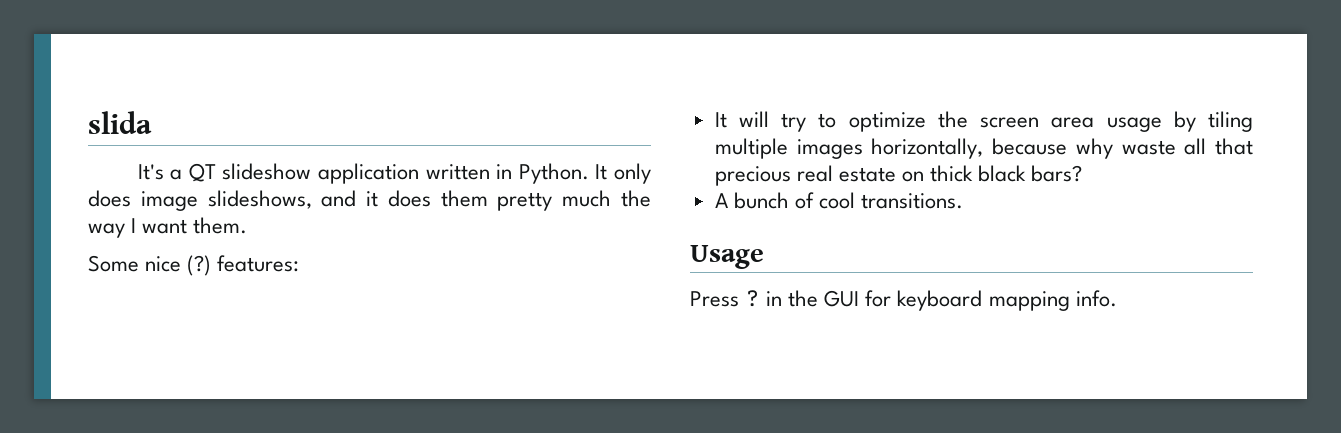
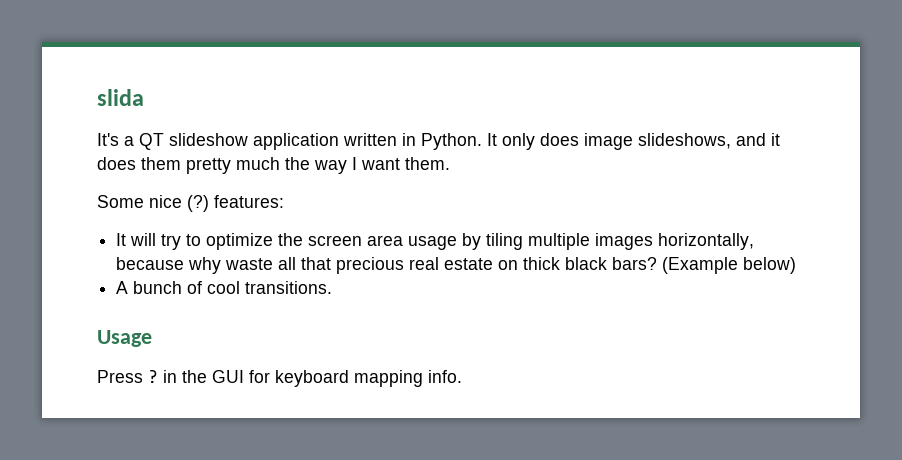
+ (Example below)

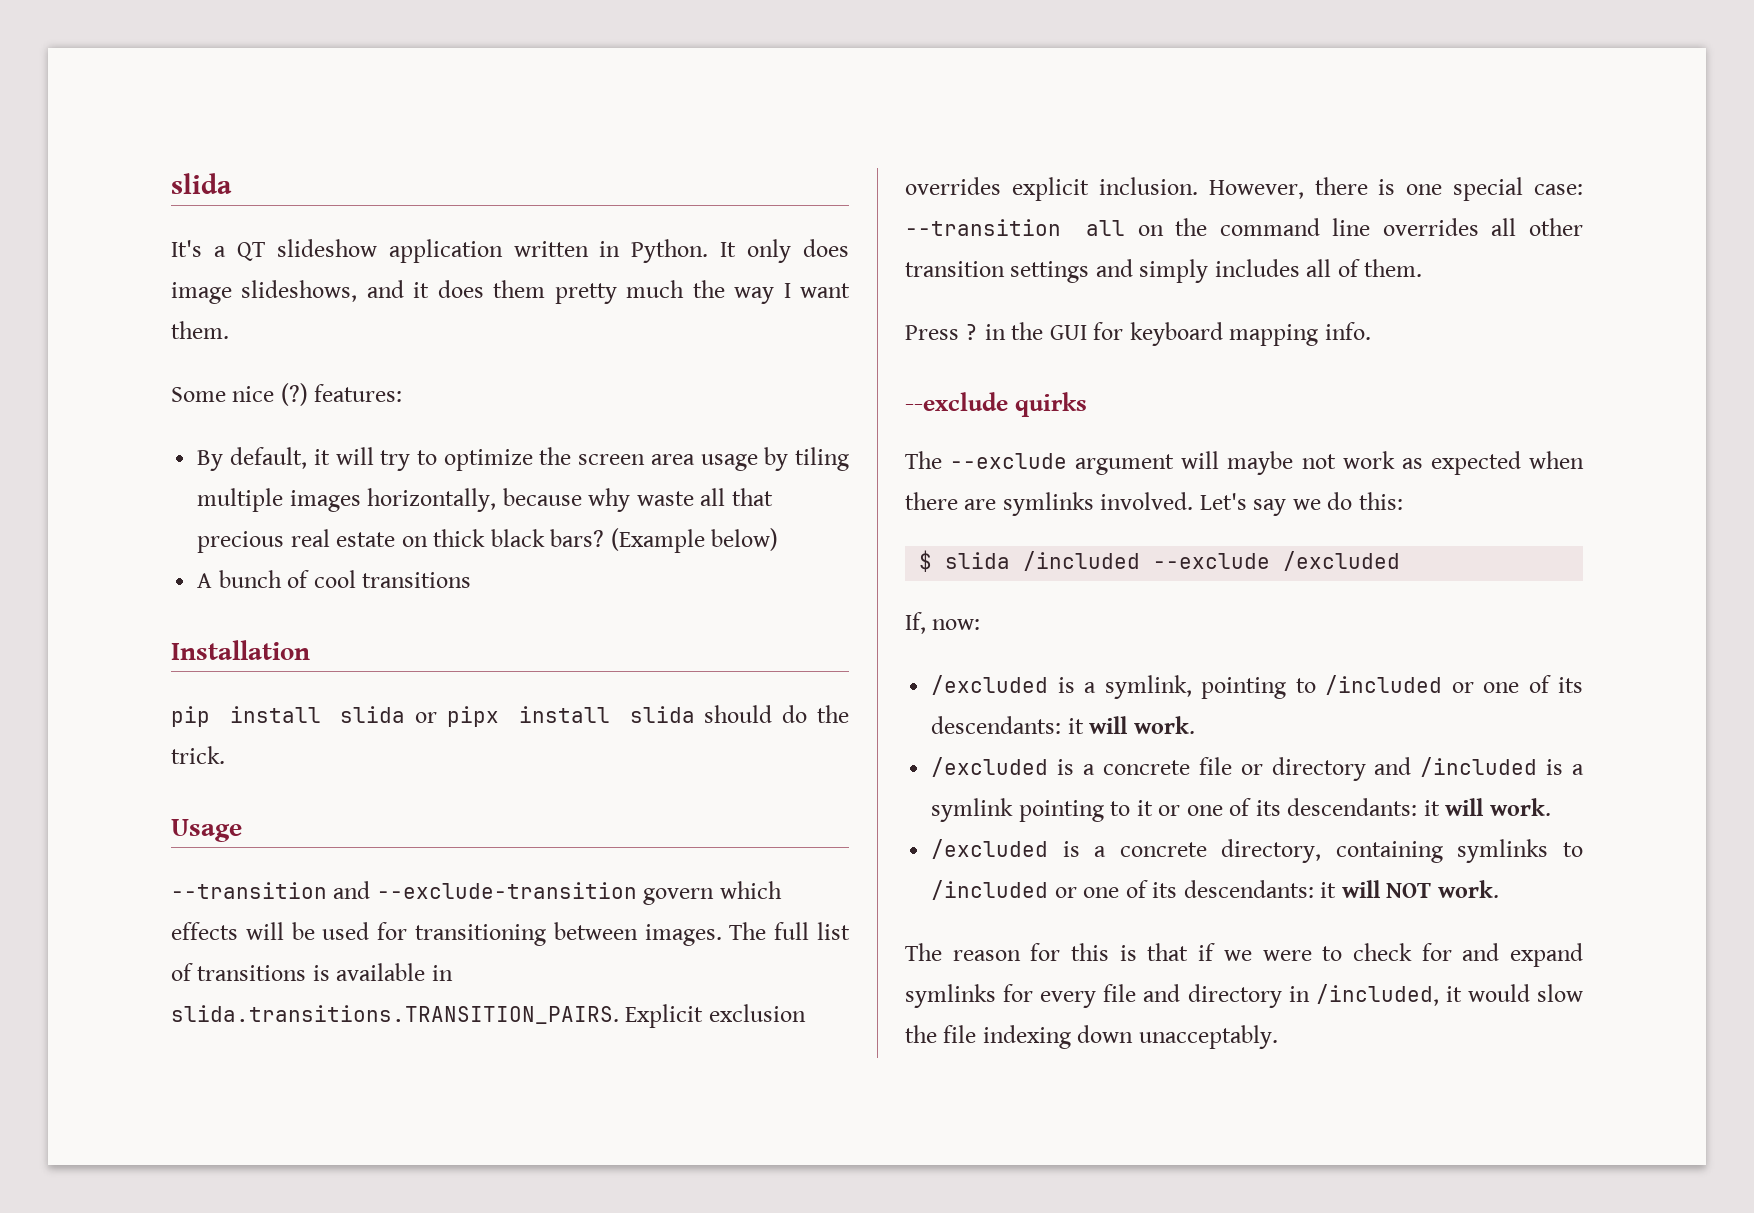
- It will try to optimize the screen area usage by tiling multiple images horizontally, because why waste all that precious real estate on thick black bars?
+ By default, it will try to optimize the screen area usage by tiling multiple images horizontally, because why waste all that precious real estate on thick black bars?
- A bunch of cool transitions.
+ A bunch of cool transitions
+ Installation
+ pip install slida or pipx install slida should do the trick.
  Usage
+ --transition and --exclude-transition govern which effects will be used for transitioning between images. The full list of transitions is available in slida.transitions.TRANSITION_PAIRS. Explicit exclusion overrides explicit inclusion. However, there is one special case: --transition all on the command line overrides all other transition settings and simply includes all of them.
+ --exclude quirks
+ The --exclude argument will maybe not work as expected when there are symlinks involved. Let's say we do this:
+ $ slida /included --exclude /excluded
+ If, now:
+ /excluded is a symlink, pointing to /included or one of its descendants: it will work.
+ /excluded is a concrete file or directory and /included is a symlink pointing to it or one of its descendants: it will work.
+ /excluded is a concrete directory, containing symlinks to /included or one of its descendants: it will NOT work.
+ The reason for this is that if we were to check for and expand symlinks for every file and directory in /included, it would slow the file indexing down unacceptably.

